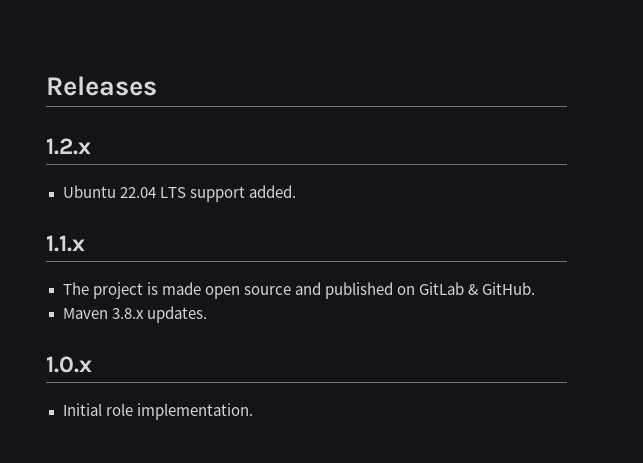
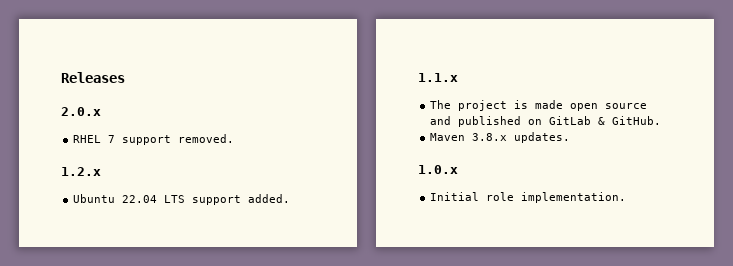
+ 2.0.x
+ RHEL 7 support removed.

